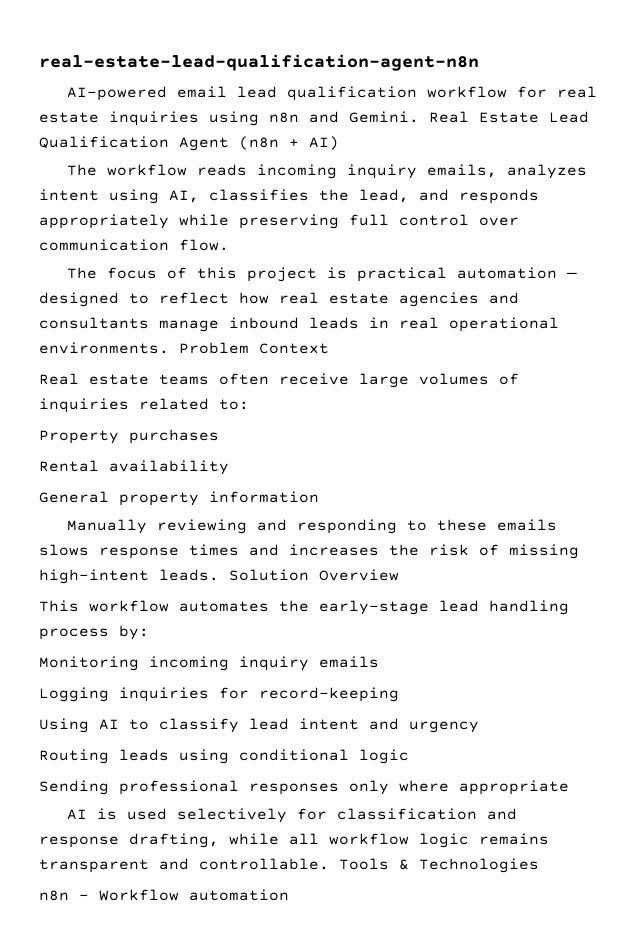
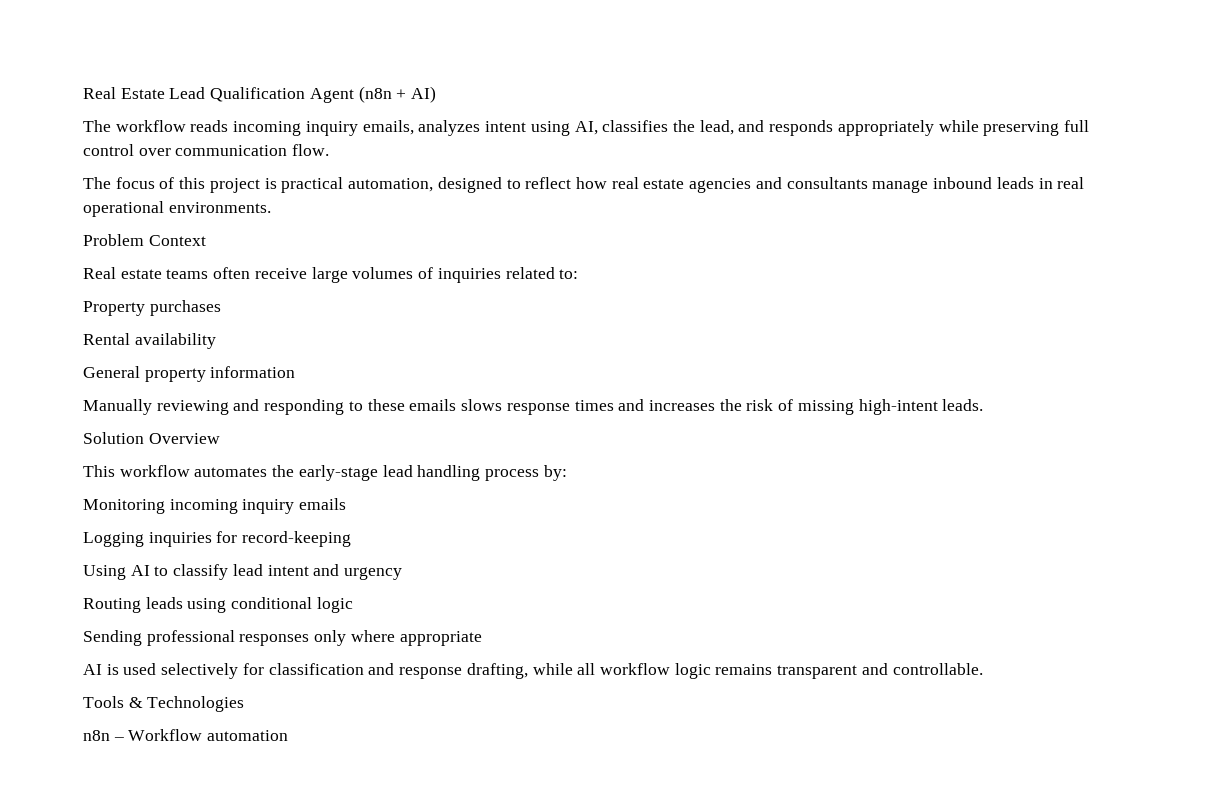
- real-estate-lead-qualification-agent-n8n
- AI-powered email lead qualification workflow for real estate inquiries using n8n and Gemini.
- The focus of this project is practical automation — designed to reflect how real estate agencies and consultants manage inbound leads in real operational environments. Problem Context
+ The focus of this project is practical automation, designed to reflect how real estate agencies and consultants manage inbound leads in real operational environments.
+ Problem Context
- Manually reviewing and responding to these emails slows response times and increases the risk of missing high-intent leads. Solution Overview
+ Manually reviewing and responding to these emails slows response times and increases the risk of missing high-intent leads.
+ Solution Overview
- AI is used selectively for classification and response drafting, while all workflow logic remains transparent and controllable. Tools & Technologies
+ AI is used selectively for classification and response drafting, while all workflow logic remains transparent and controllable.
+ Tools & Technologies

